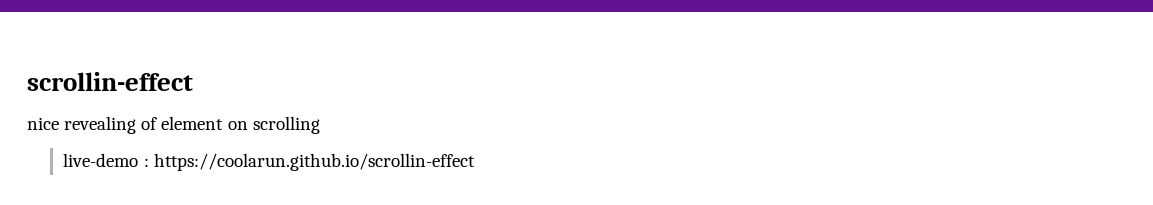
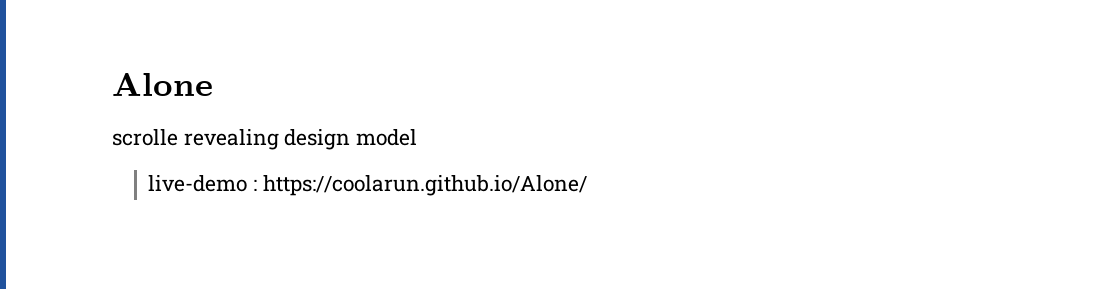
- scrollin-effect
- nice revealing of element on scrolling
+ Alone
+ scrolle revealing design model
- live-demo : https://coolarun.github.io/scrollin-effect
+ live-demo : https://coolarun.github.io/Alone/

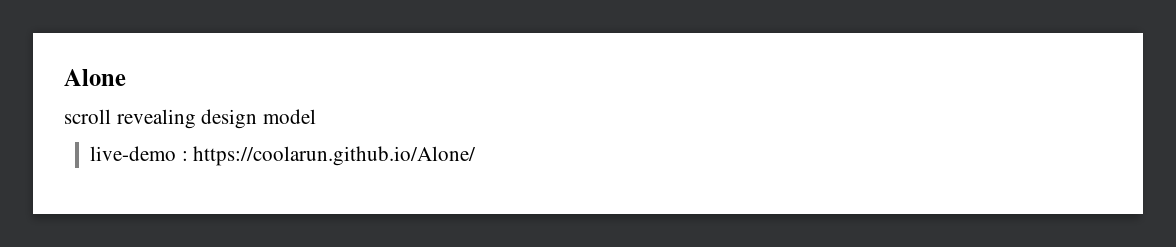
- scrolle revealing design model
+ scroll revealing design model

